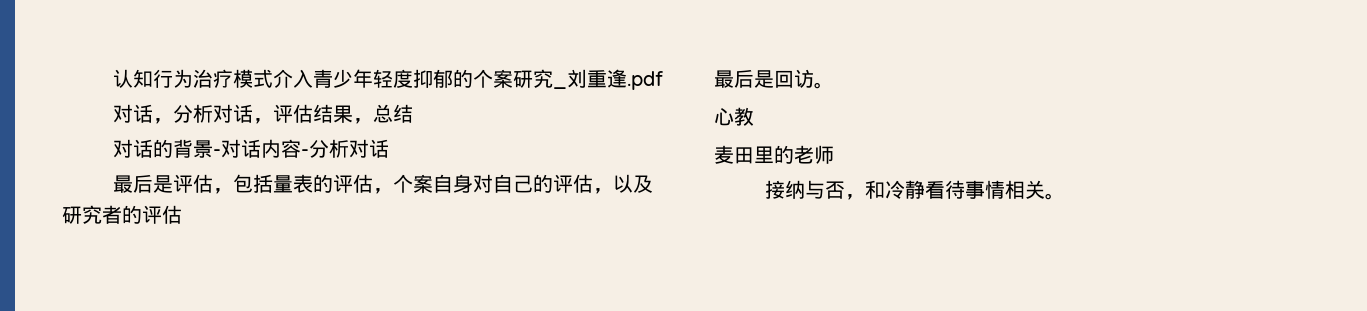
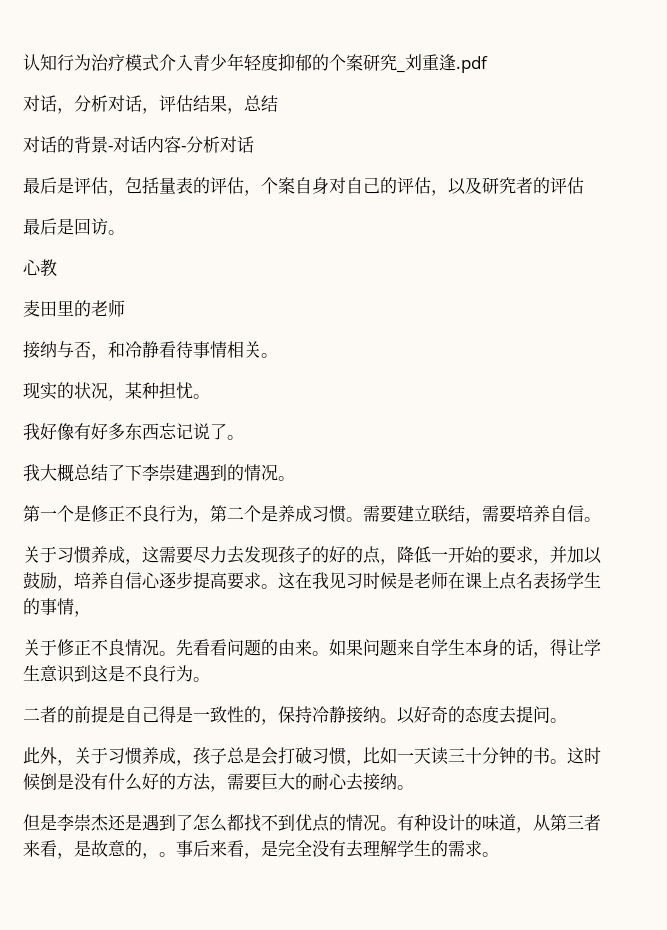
+ 现实的状况，某种担忧。
+ 我好像有好多东西忘记说了。
+ 我大概总结了下李崇建遇到的情况。
+ 第一个是修正不良行为，第二个是养成习惯。需要建立联结，需要培养自信。
+ 关于习惯养成，这需要尽力去发现孩子的好的点，降低一开始的要求，并加以鼓励，培养自信心逐步提高要求。这在我见习时候是老师在课上点名表扬学生的事情，
+ 关于修正不良情况。先看看问题的由来。如果问题来自学生本身的话，得让学生意识到这是不良行为。
+ 二者的前提是自己得是一致性的，保持冷静接纳。以好奇的态度去提问。
+ 此外，关于习惯养成，孩子总是会打破习惯，比如一天读三十分钟的书。这时候倒是没有什么好的方法，需要巨大的耐心去接纳。
+ 但是李崇杰还是遇到了怎么都找不到优点的情况。有种设计的味道，从第三者来看，是故意的，。事后来看，是完全没有去理解学生的需求。

